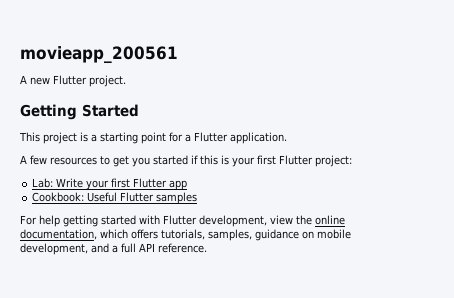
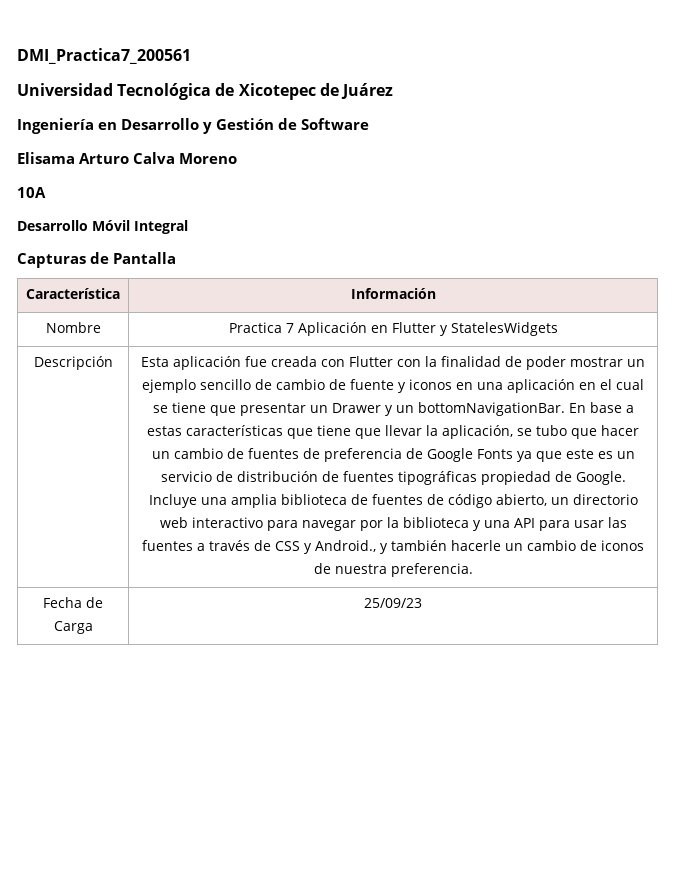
- movieapp_200561
- A new Flutter project.
- Getting Started
- This project is a starting point for a Flutter application.
- A few resources to get you started if this is your first Flutter project:
- Lab: Write your first Flutter app
- Cookbook: Useful Flutter samples
- For help getting started with Flutter development, view the online documentation, which offers tutorials, samples, guidance on mobile development, and a full API reference.
+ DMI_Practica7_200561
+ Universidad Tecnológica de Xicotepec de Juárez
+ Ingeniería en Desarrollo y Gestión de Software
+ Elisama Arturo Calva Moreno
+ 10A
+ Desarrollo Móvil Integral
+ Capturas de Pantalla
+ Característica | Información
+ Nombre | Practica 7 Aplicación en Flutter y StatelesWidgets
+ Descripción | Esta aplicación fue creada con Flutter con la finalidad de poder mostrar un ejemplo sencillo de cambio de fuente y iconos en una aplicación en el cual se tiene que presentar un Drawer y un bottomNavigationBar. En base a estas características que tiene que llevar la aplicación, se tubo que hacer un cambio de fuentes de preferencia de Google Fonts ya que este es un servicio de distribución de fuentes tipográficas propiedad de Google. Incluye una amplia biblioteca de fuentes de código abierto, un directorio web interactivo para navegar por la biblioteca y una API para usar las fuentes a través de CSS y Android., y también hacerle un cambio de iconos de nuestra preferencia.
+ Fecha de Carga | 25/09/23

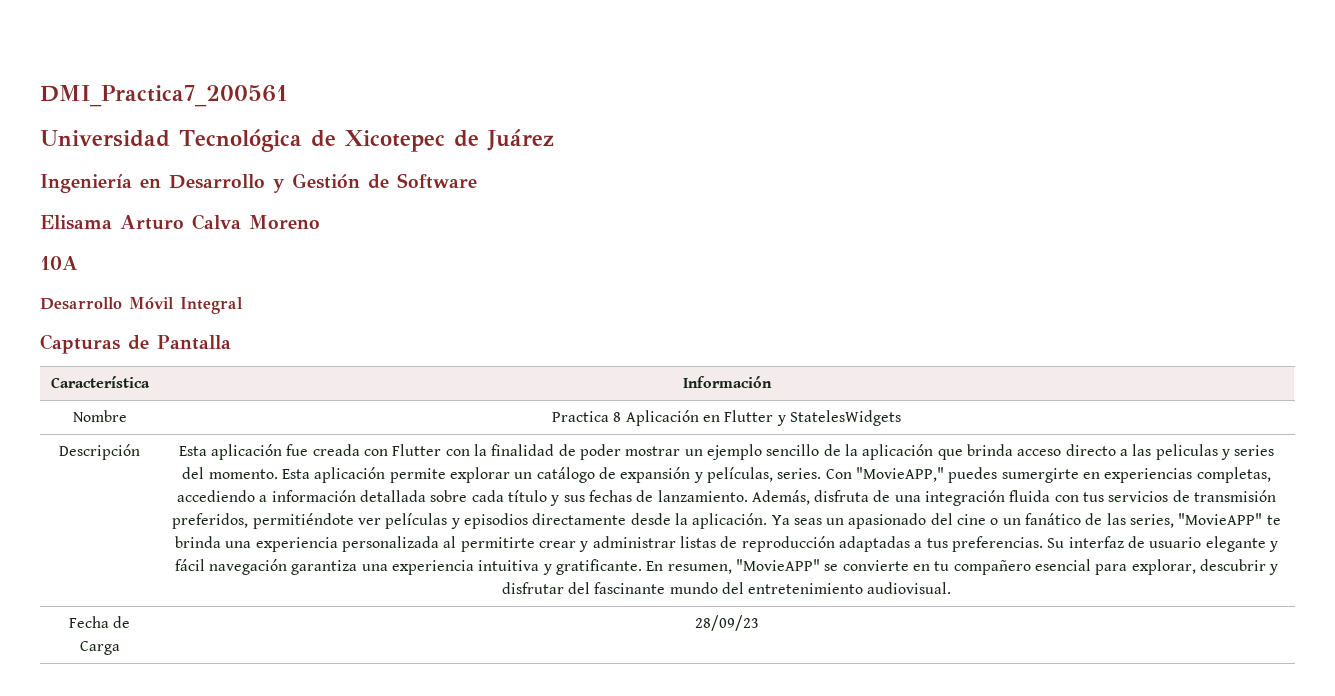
- Nombre | Practica 7 Aplicación en Flutter y StatelesWidgets
+ Nombre | Practica 8 Aplicación en Flutter y StatelesWidgets
- Esta aplicación fue creada con Flutter con la finalidad de poder mostrar un ejemplo sencillo de cambio de fuente y iconos en una aplicación en el cual se tiene que presentar un Drawer y un bottomNavigationBar. En base a estas características que tiene que llevar la aplicación, se tubo que hacer un cambio de fuentes de preferencia de Google Fonts ya que este es un servicio de distribución de fuentes tipográficas propiedad de Google. Incluye una amplia biblioteca de fuentes de código abierto, un directorio web interactivo para navegar por la biblioteca y una API para usar las fuentes a través de CSS y Android., y también hacerle un cambio de iconos de nuestra preferencia.
+ Esta aplicación fue creada con Flutter con la finalidad de poder mostrar un ejemplo sencillo de la aplicación que brinda acceso directo a las peliculas y series del momento. Esta aplicación permite explorar un catálogo de expansión y películas, series. Con "MovieAPP," puedes sumergirte en experiencias completas, accediendo a información detallada sobre cada título y sus fechas de lanzamiento. Además, disfruta de una integración fluida con tus servicios de transmisión preferidos, permitiéndote ver películas y episodios directamente desde la aplicación. Ya seas un apasionado del cine o un fanático de las series, "MovieAPP" te brinda una experiencia personalizada al permitirte crear y administrar listas de reproducción adaptadas a tus preferencias. Su interfaz de usuario elegante y fácil navegación garantiza una experiencia intuitiva y gratificante. En resumen, "MovieAPP" se convierte en tu compañero esencial para explorar, descubrir y disfrutar del fascinante mundo del entretenimiento audiovisual.
- Fecha de Carga | 25/09/23
+ Fecha de Carga | 28/09/23

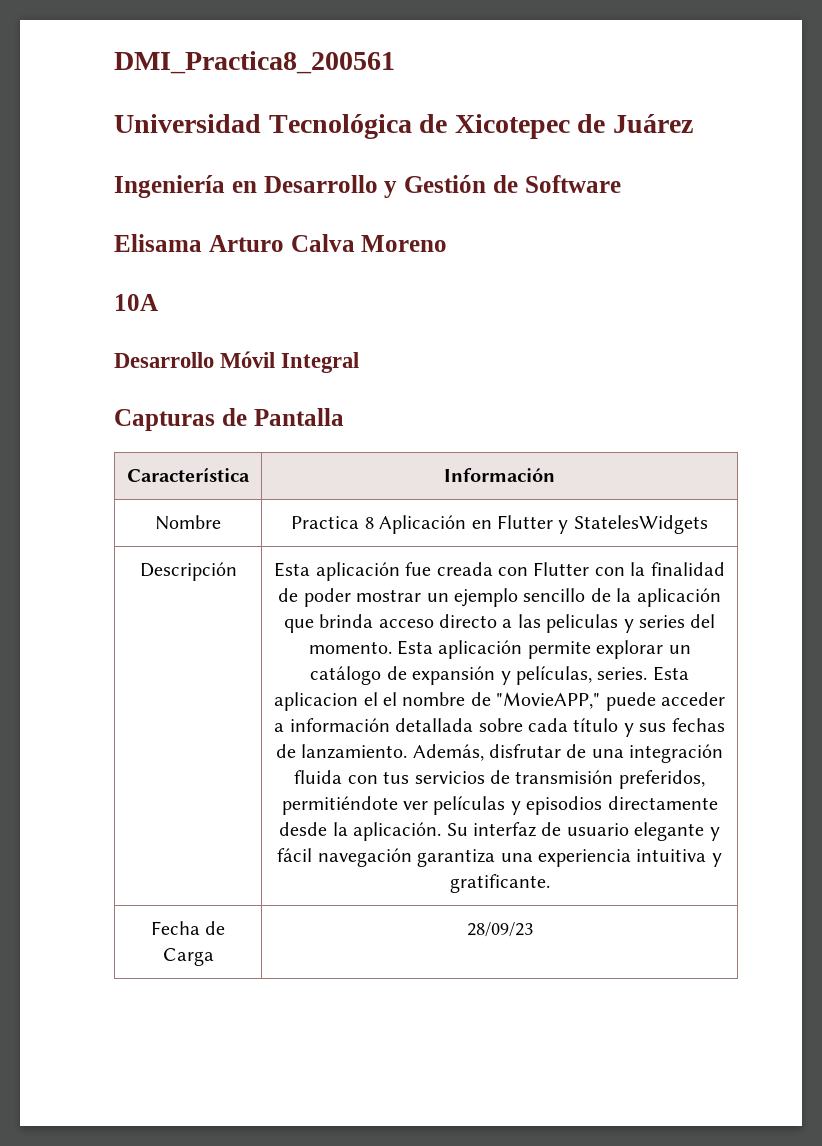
- DMI_Practica7_200561
+ DMI_Practica8_200561
- Con "MovieAPP," puedes sumergirte en experiencias completas, accediendo a información detallada sobre cada título y sus fechas de lanzamiento.
+ Esta aplicacion el el nombre de "MovieAPP," puede acceder a información detallada sobre cada título y sus fechas de lanzamiento.
- Además, disfruta de una integración fluida con tus servicios de transmisión preferidos, permitiéndote ver películas y episodios directamente desde la aplicación.
+ Además, disfrutar de una integración fluida con tus servicios de transmisión preferidos, permitiéndote ver películas y episodios directamente desde la aplicación.
- Ya seas un apasionado del cine o un fanático de las series, "MovieAPP" te brinda una experiencia personalizada al permitirte crear y administrar listas de reproducción adaptadas a tus preferencias.
- En resumen, "MovieAPP" se convierte en tu compañero esencial para explorar, descubrir y disfrutar del fascinante mundo del entretenimiento audiovisual.

